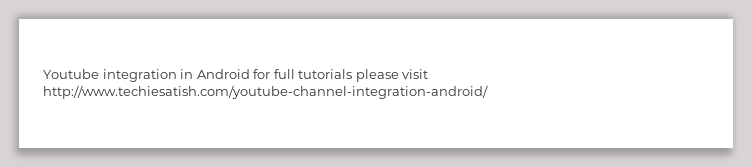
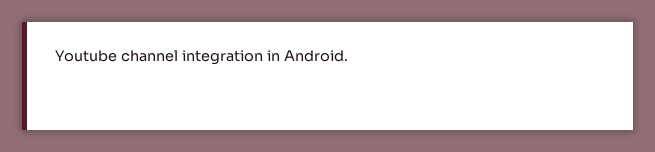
- Youtube integration in Android for full tutorials please visit http://www.techiesatish.com/youtube-channel-integration-android/
+ Youtube channel integration in Android.

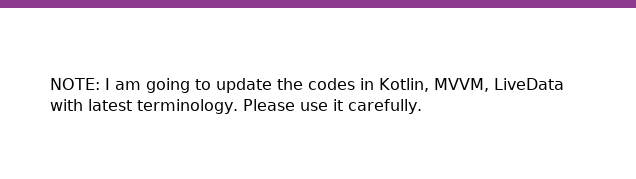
- Youtube channel integration in Android.
+ NOTE: I am going to update the codes in Kotlin, MVVM, LiveData with latest terminology. Please use it carefully.

